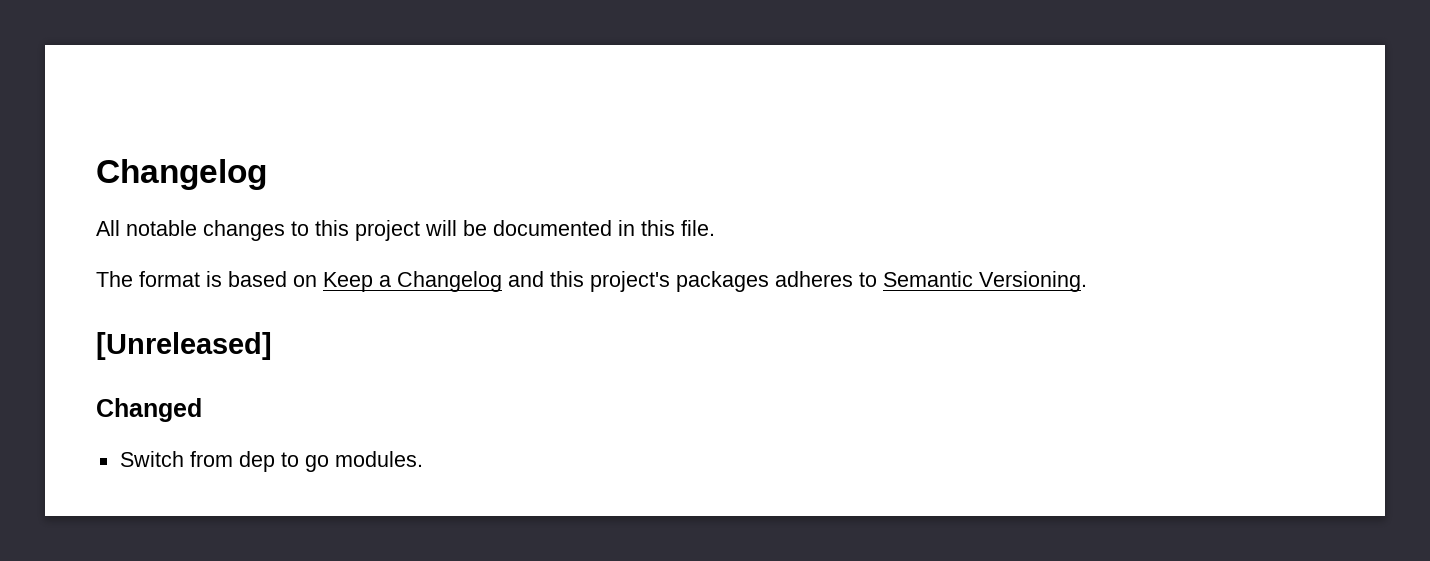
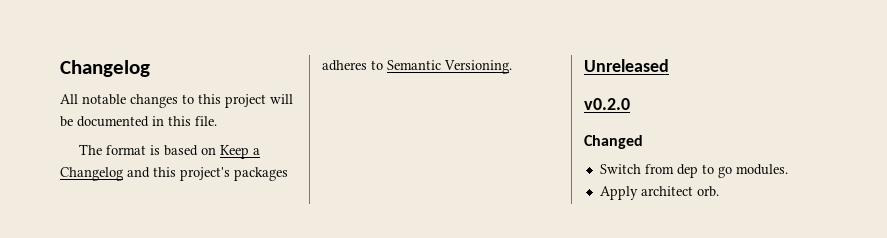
- [Unreleased]
+ Unreleased
+ v0.2.0
+ Apply architect orb.

